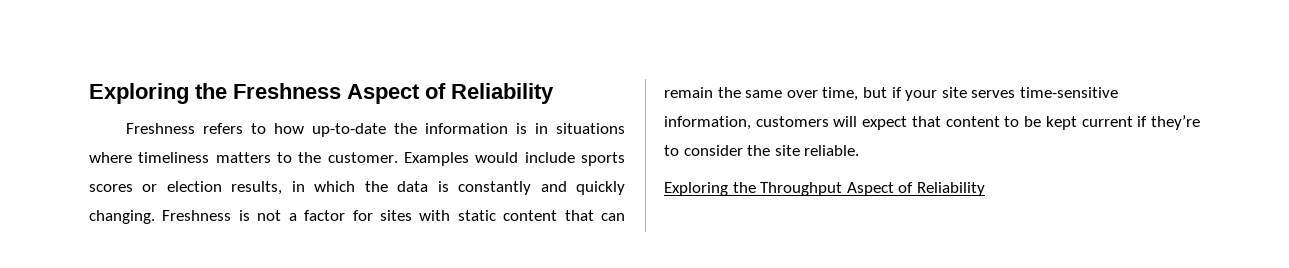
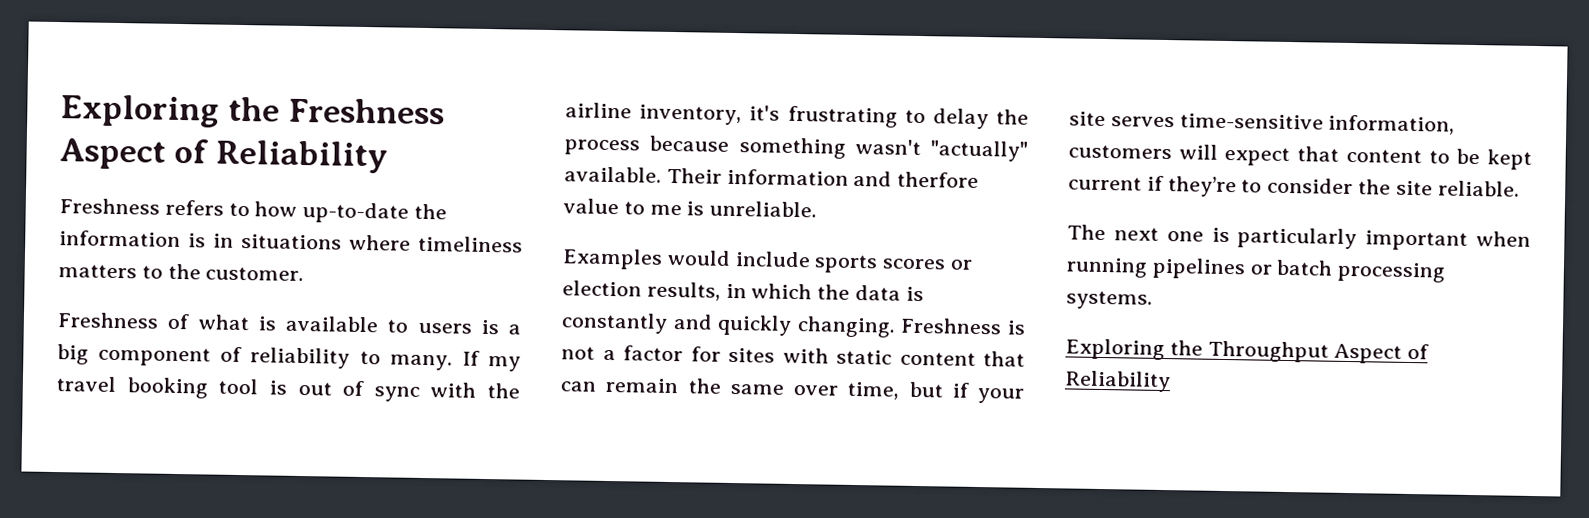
- Freshness refers to how up-to-date the information is in situations where timeliness matters to the customer. Examples would include sports scores or election results, in which the data is constantly and quickly changing.
+ Freshness refers to how up-to-date the information is in situations where timeliness matters to the customer.
+ Freshness of what is available to users is a big component of reliability to many. If my travel booking tool is out of sync with the airline inventory, it's frustrating to delay the process because something wasn't "actually" available. Their information and therfore value to me is unreliable.
+ Examples would include sports scores or election results, in which the data is constantly and quickly changing.
+ The next one is particularly important when running pipelines or batch processing systems.

